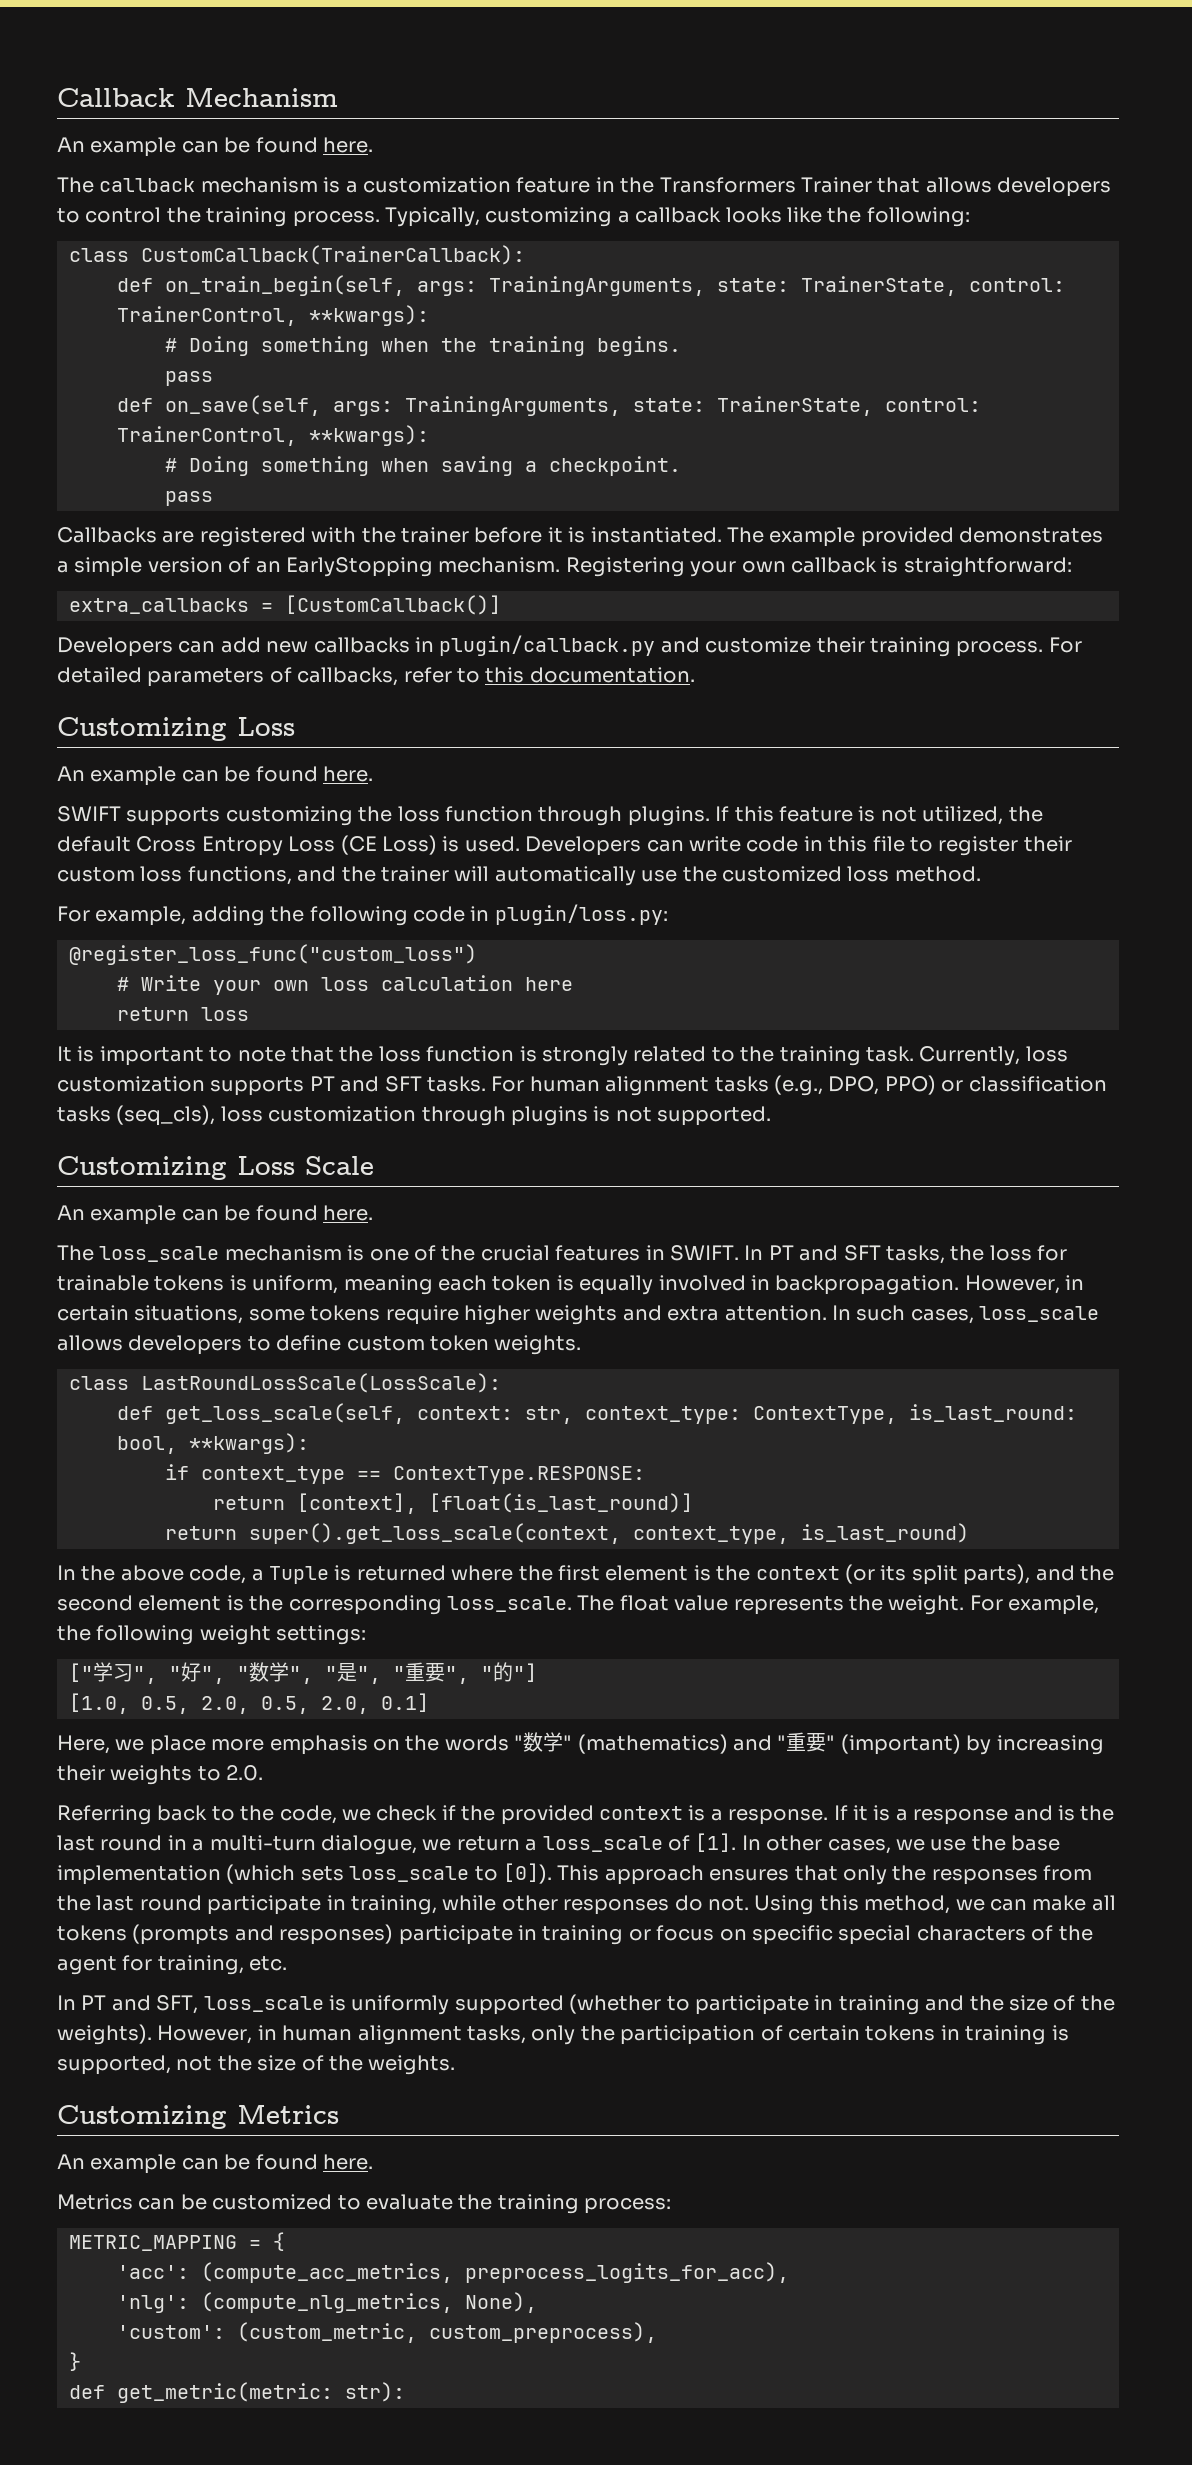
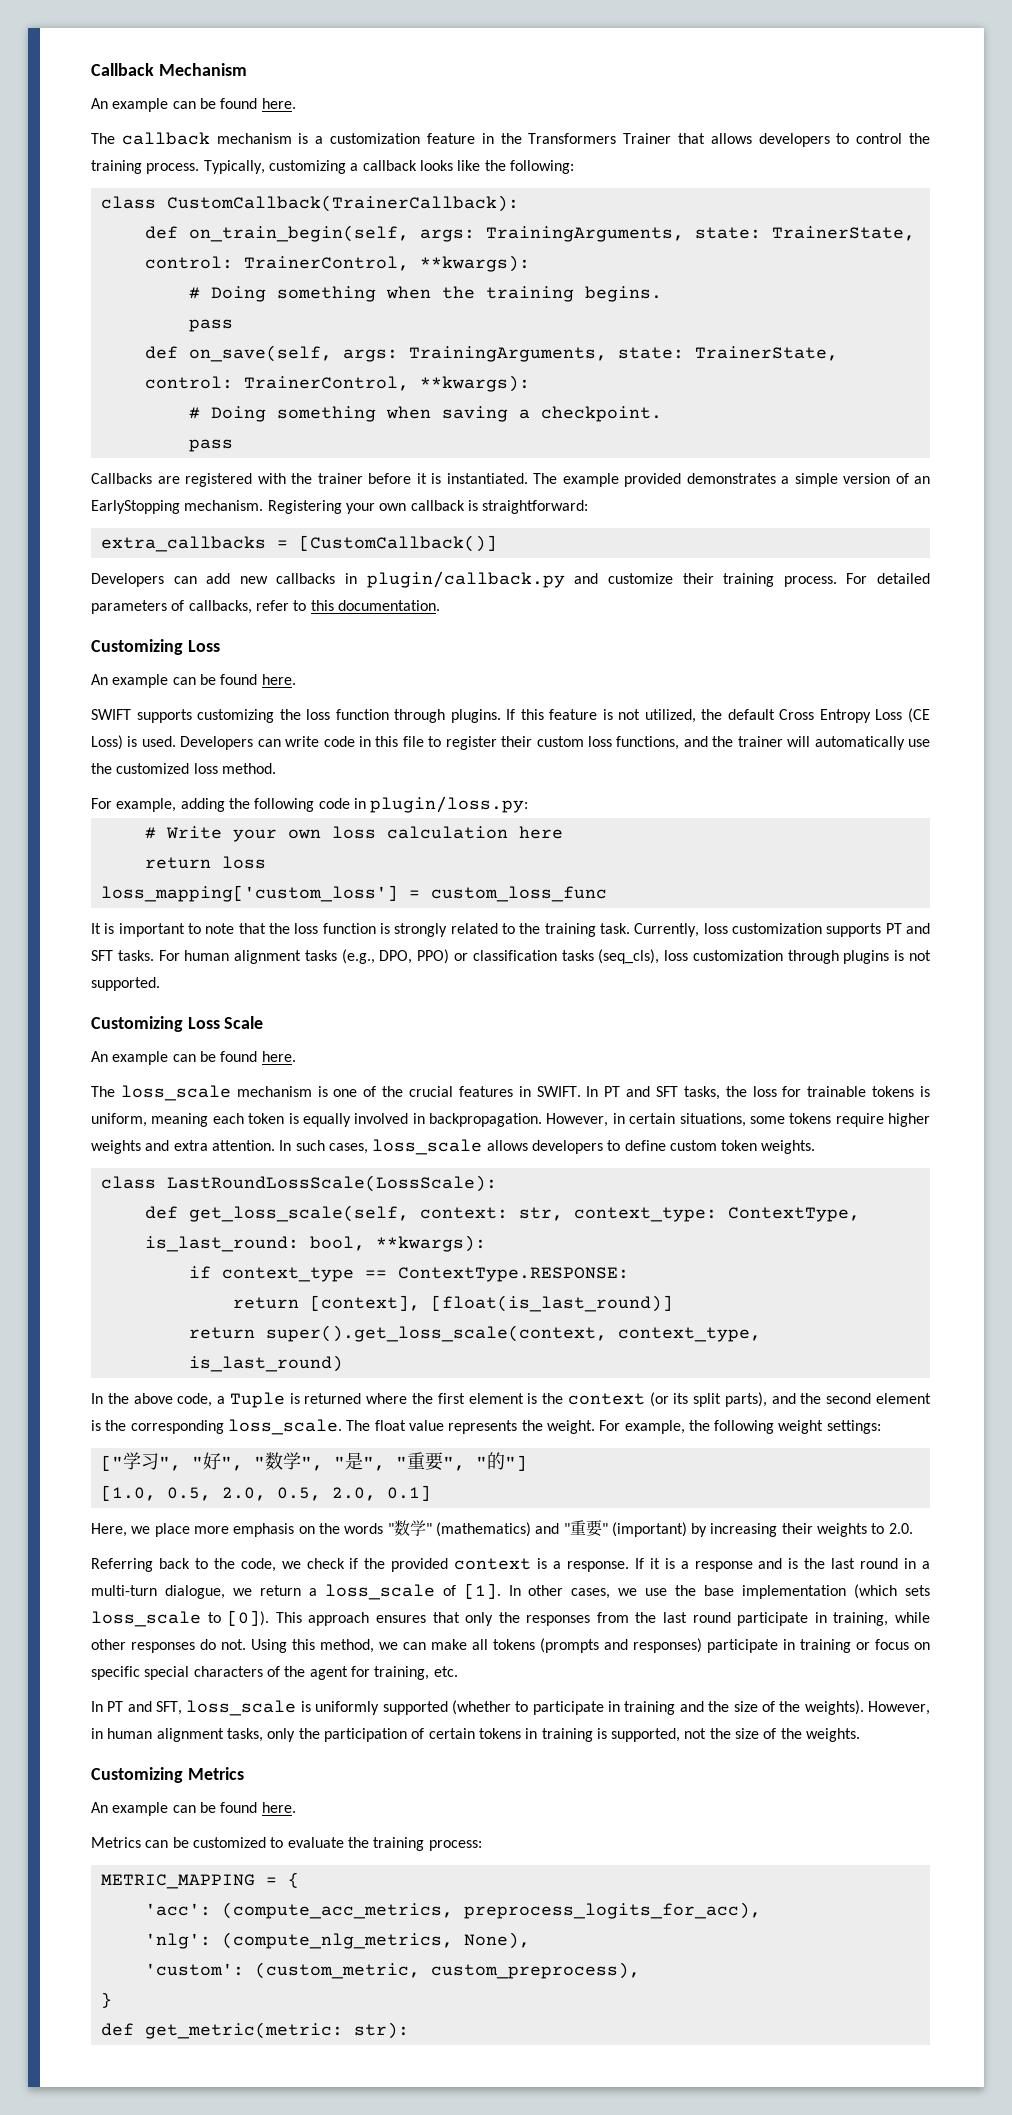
- @register_loss_func("custom_loss")
+ loss_mapping['custom_loss'] = custom_loss_func

